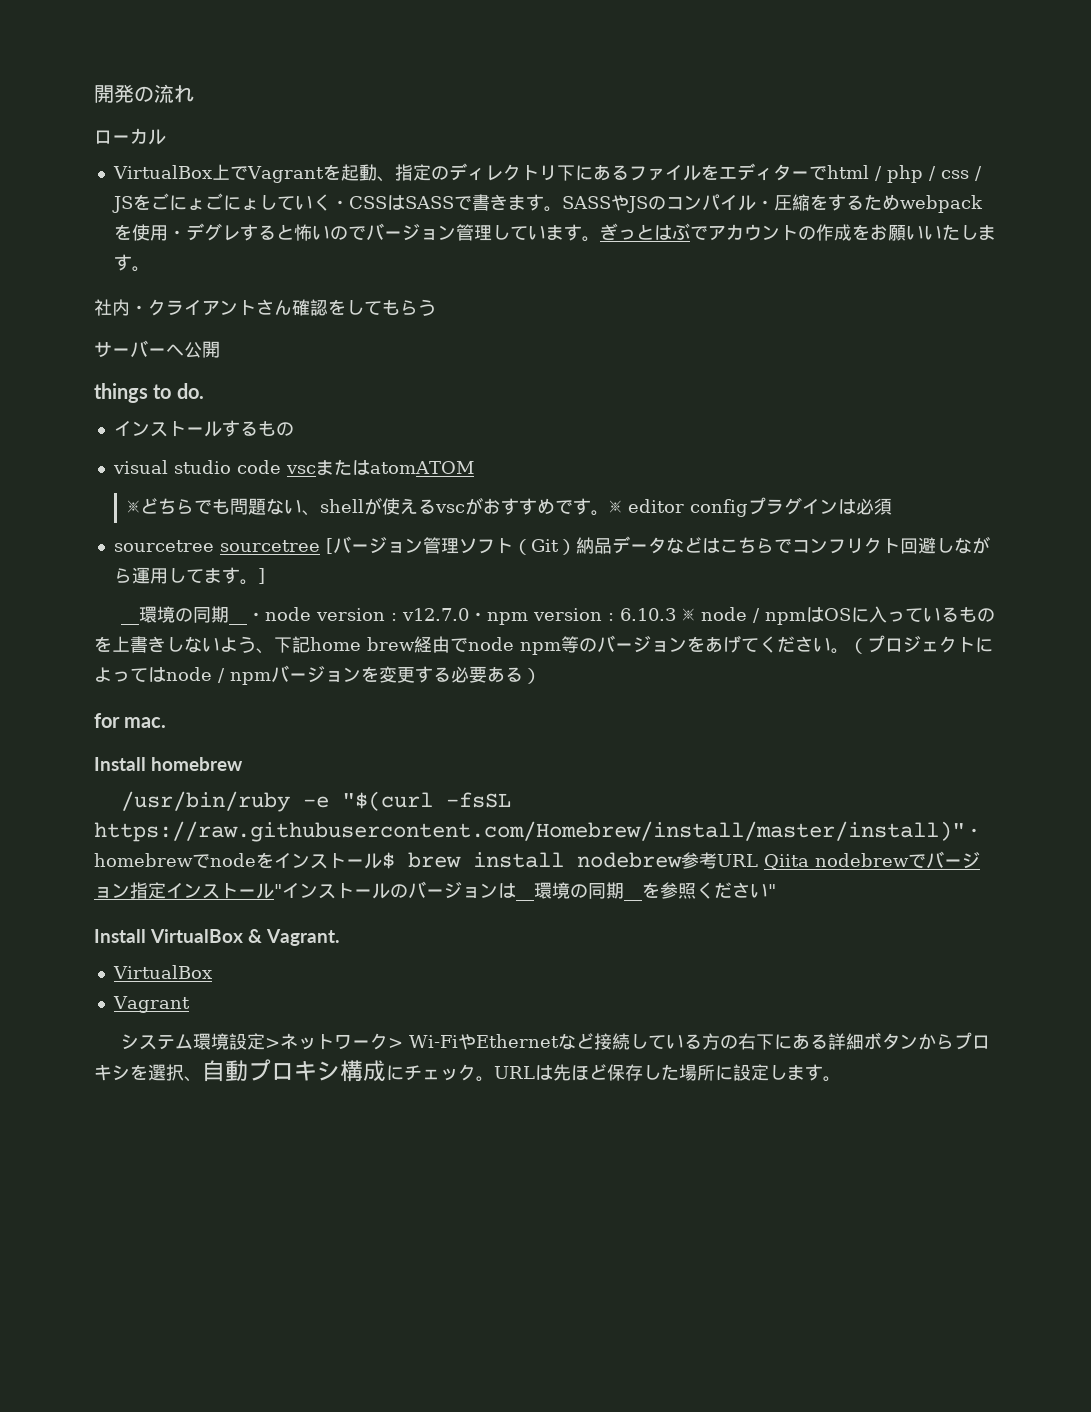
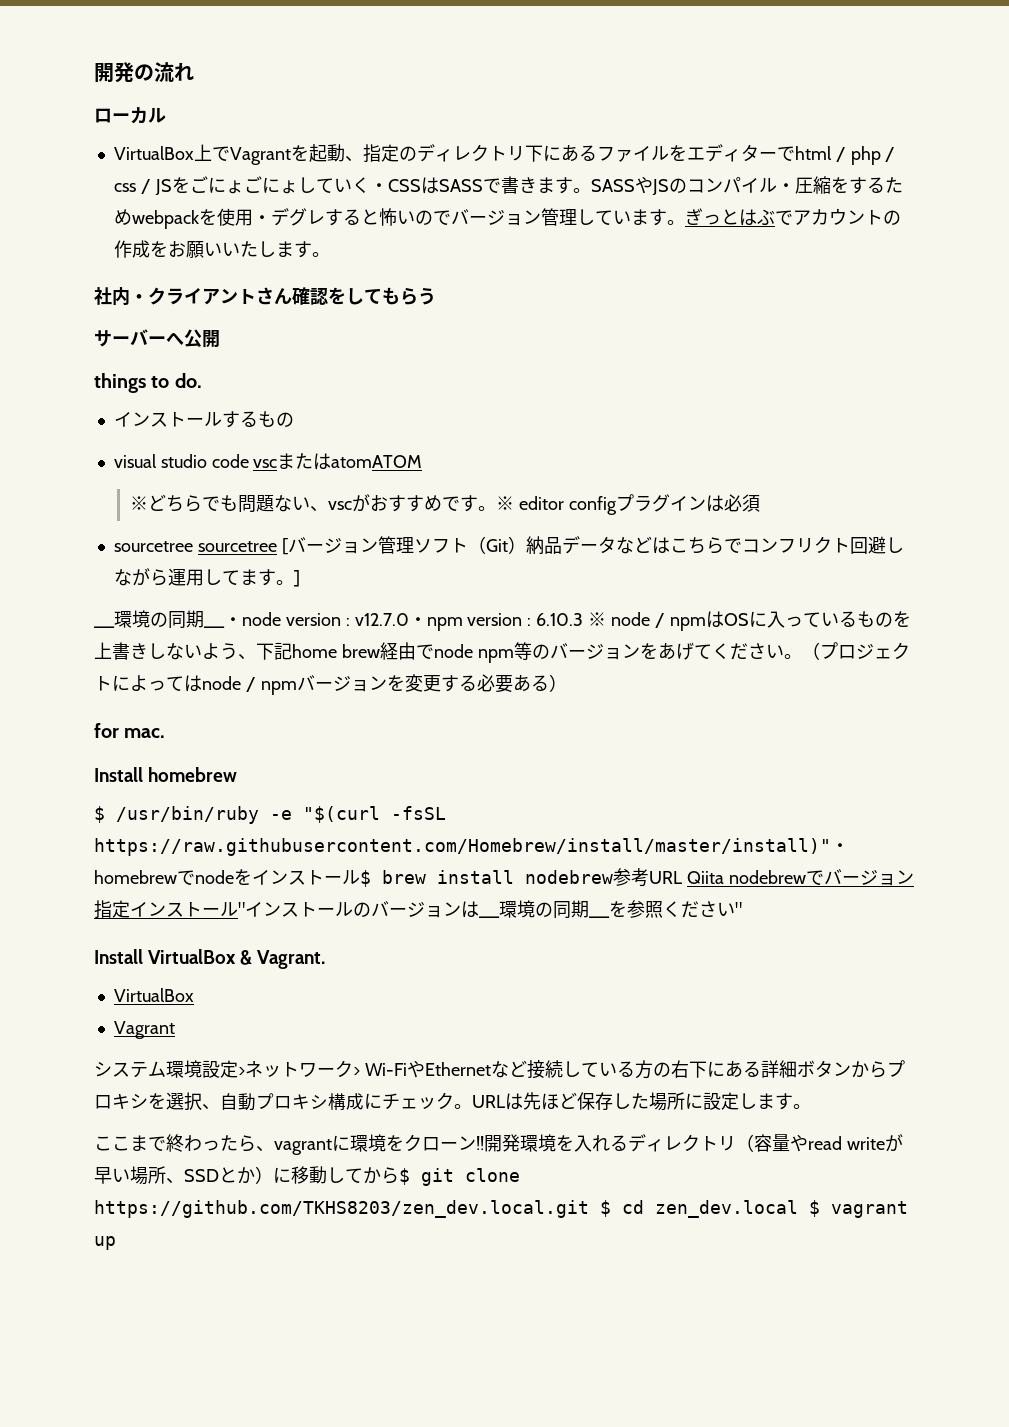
- ※どちらでも問題ない、shellが使えるvscがおすすめです。
+ ※どちらでも問題ない、vscがおすすめです。
- /usr/bin/ruby -e "$(curl -fsSL https://raw.githubusercontent.com/Homebrew/install/master/install)"・homebrewでnodeをインストール$ brew install nodebrew参考URL Qiita nodebrewでバージョン指定インストール"インストールのバージョンは__環境の同期__を参照ください"
+ $ /usr/bin/ruby -e "$(curl -fsSL https://raw.githubusercontent.com/Homebrew/install/master/install)"・homebrewでnodeをインストール$ brew install nodebrew参考URL Qiita nodebrewでバージョン指定インストール"インストールのバージョンは__環境の同期__を参照ください"
+ ここまで終わったら、vagrantに環境をクローン!!開発環境を入れるディレクトリ（容量やread writeが早い場所、SSDとか）に移動してから$ git clone https://github.com/TKHS8203/zen_dev.local.git $ cd zen_dev.local $ vagrant up

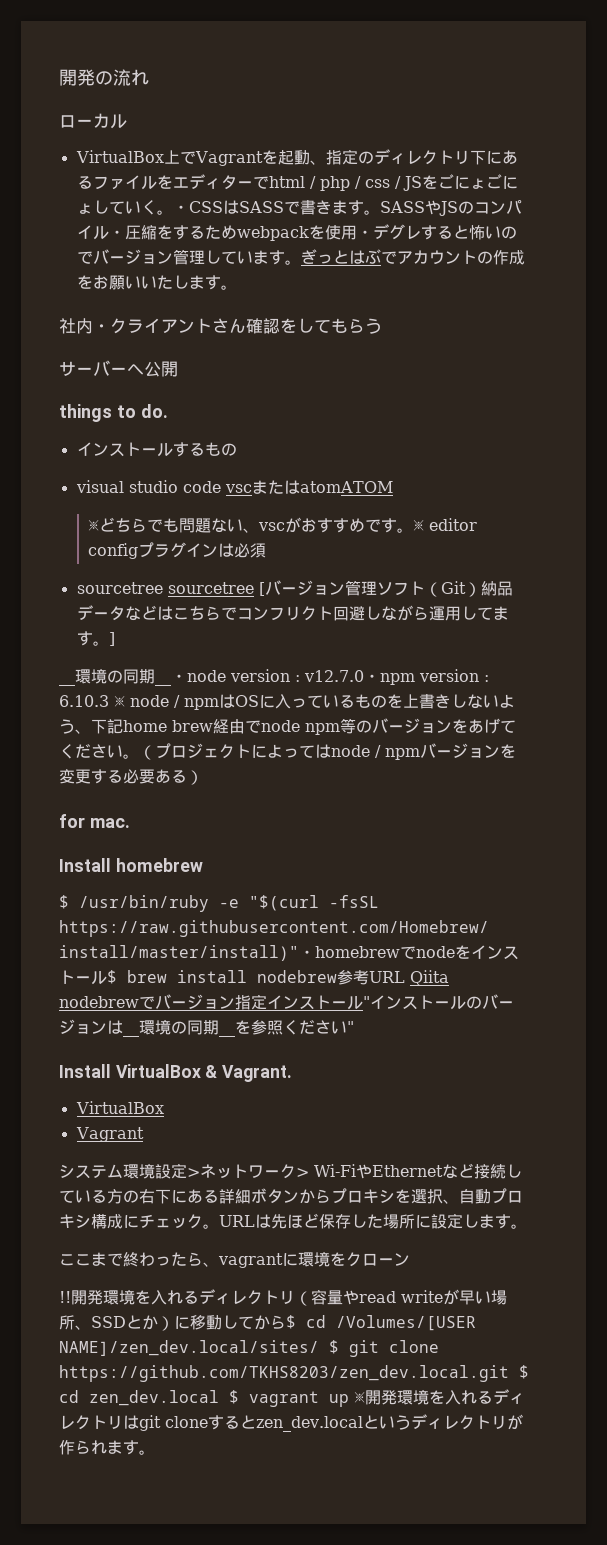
- VirtualBox上でVagrantを起動、指定のディレクトリ下にあるファイルをエディターでhtml / php / css / JSをごにょごにょしていく・CSSはSASSで書きます。
+ VirtualBox上でVagrantを起動、指定のディレクトリ下にあるファイルをエディターでhtml / php / css / JSをごにょごにょしていく。・CSSはSASSで書きます。
- ここまで終わったら、vagrantに環境をクローン!!
+ ここまで終わったら、vagrantに環境をクローン
+ !!
- 開発環境を入れるディレクトリ（容量やread writeが早い場所、SSDとか）に移動してから$ git clone https://github.com/TKHS8203/zen_dev.local.git $ cd zen_dev.local $ vagrant up
+ 開発環境を入れるディレクトリ（容量やread writeが早い場所、SSDとか）に移動してから$ cd /Volumes/[USER NAME]/zen_dev.local/sites/ $ git clone https://github.com/TKHS8203/zen_dev.local.git $ cd zen_dev.local $ vagrant up ※開発環境を入れるディレクトリはgit cloneするとzen_dev.localというディレクトリが作られます。

